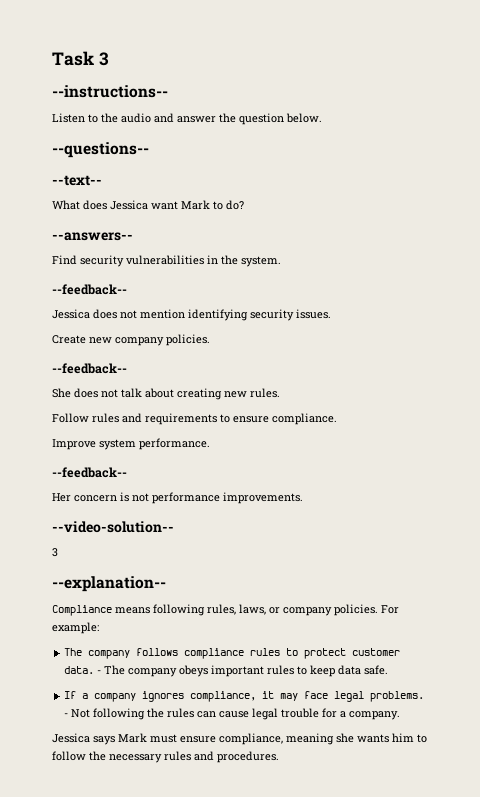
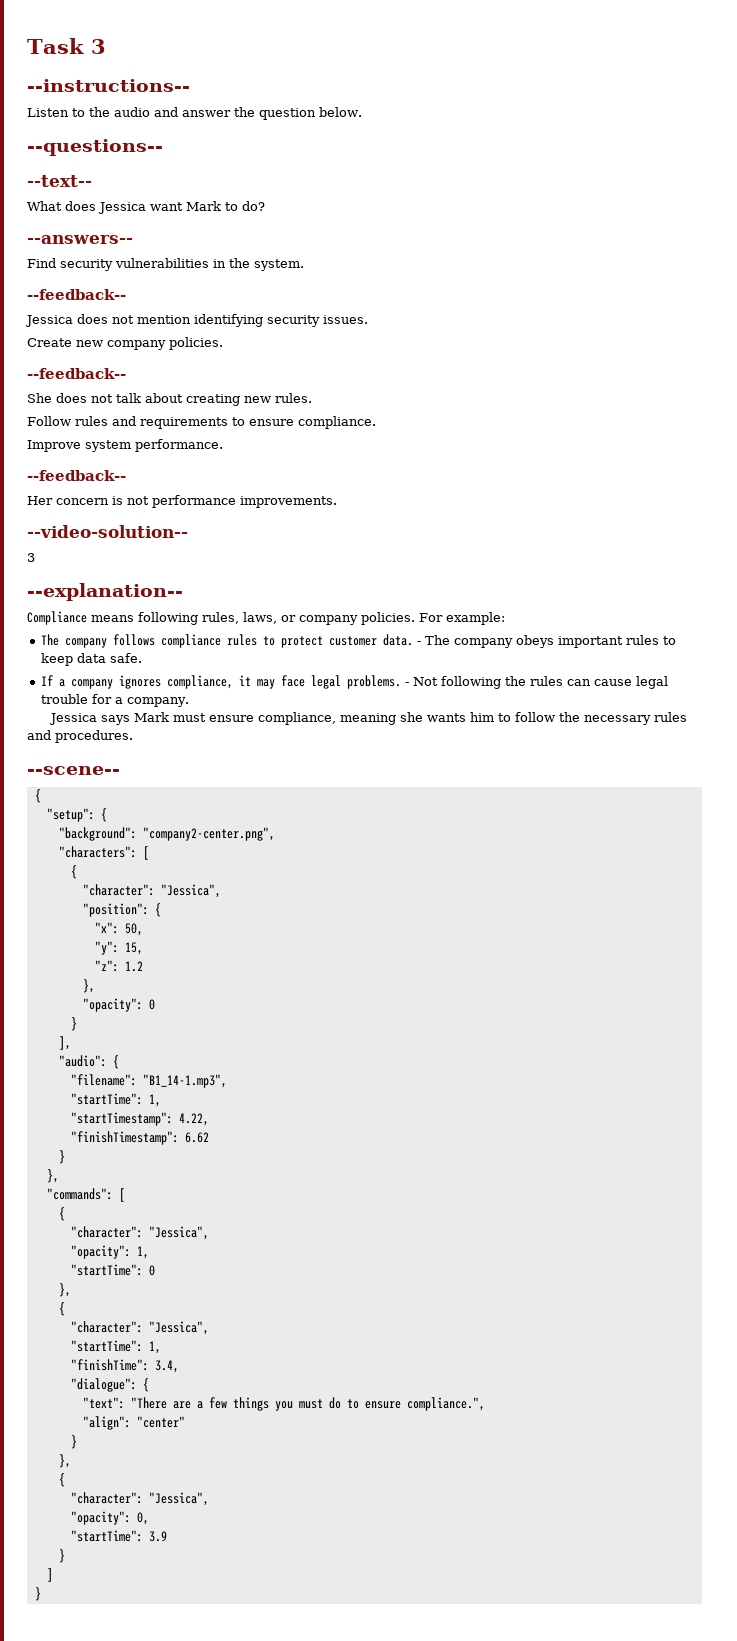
+ --scene--
+ {
+ "setup": {
+ "background": "company2-center.png",
+ "characters": [
+ {
+ "character": "Jessica",
+ "position": {
+ "x": 50,
+ "y": 15,
+ "z": 1.2
+ },
+ "opacity": 0
+ }
+ ],
+ "audio": {
+ "filename": "B1_14-1.mp3",
+ "startTime": 1,
+ "startTimestamp": 4.22,
+ "finishTimestamp": 6.62
+ }
+ },
+ "commands": [
+ {
+ "character": "Jessica",
+ "opacity": 1,
+ "startTime": 0
+ },
+ {
+ "character": "Jessica",
+ "startTime": 1,
+ "finishTime": 3.4,
+ "dialogue": {
+ "text": "There are a few things you must do to ensure compliance.",
+ "align": "center"
+ }
+ },
+ {
+ "character": "Jessica",
+ "opacity": 0,
+ "startTime": 3.9
+ }
+ ]
+ }

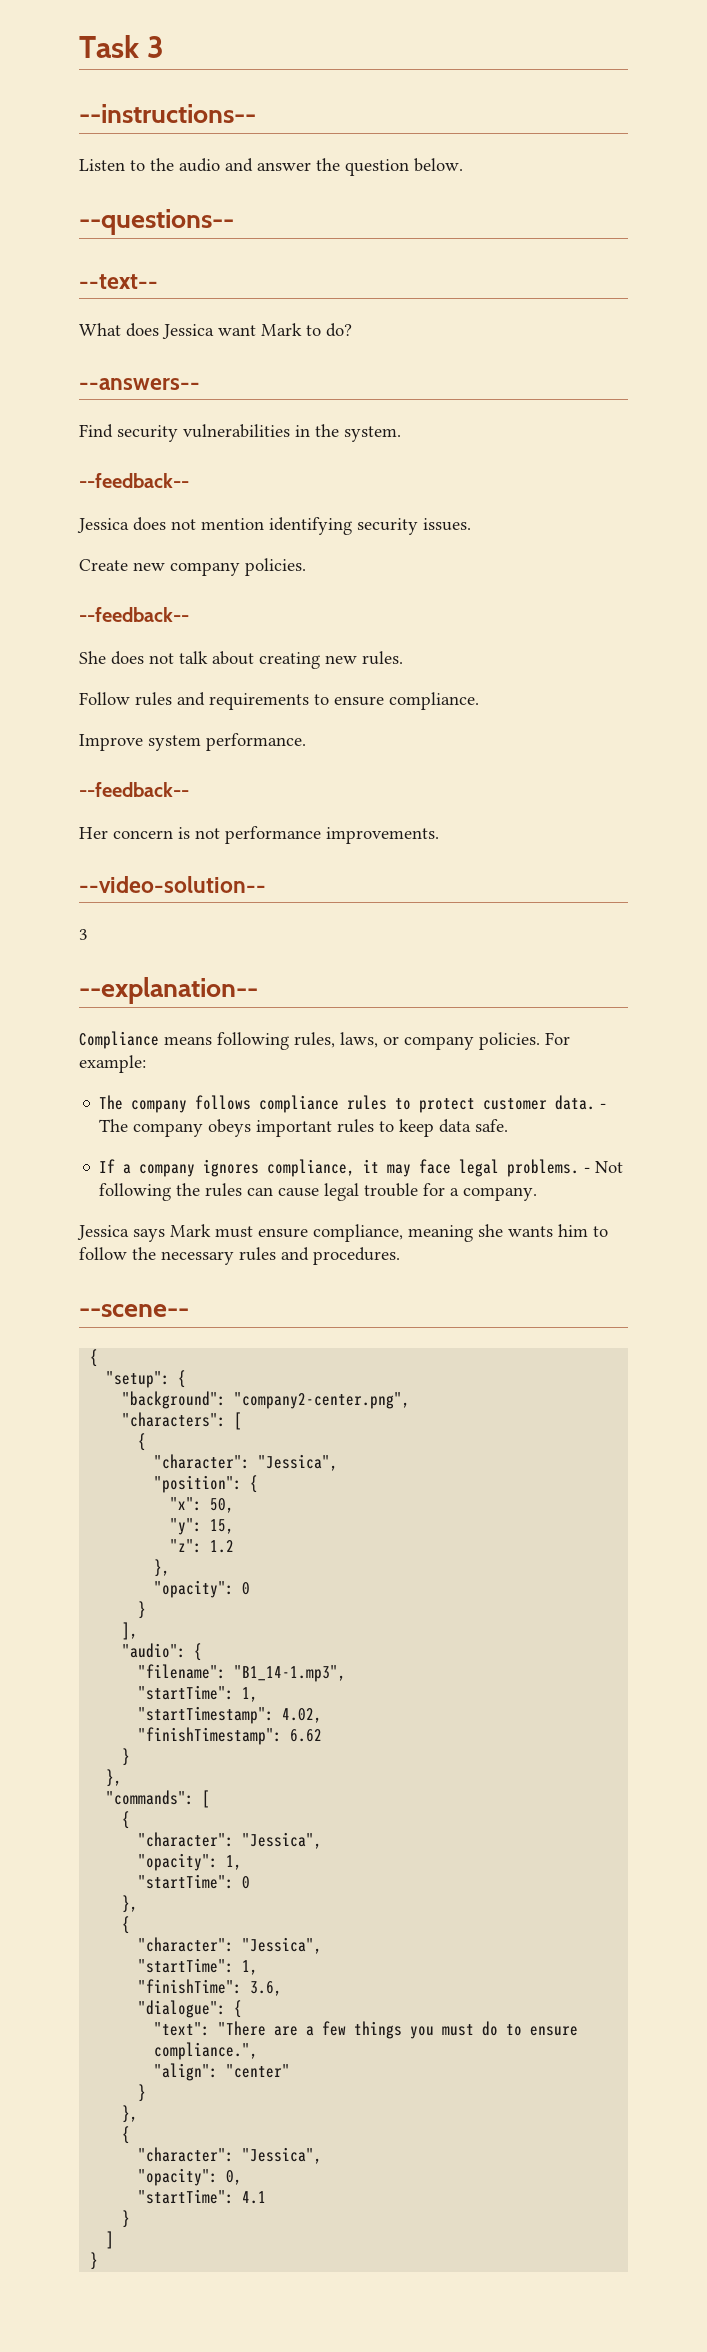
- "startTimestamp": 4.22,
+ "startTimestamp": 4.02,
- "finishTime": 3.4,
+ "finishTime": 3.6,
- "startTime": 3.9
+ "startTime": 4.1

